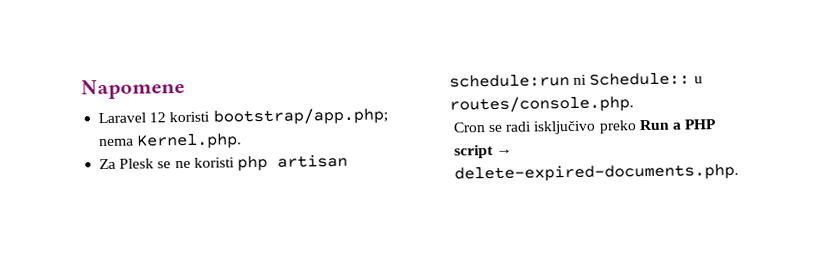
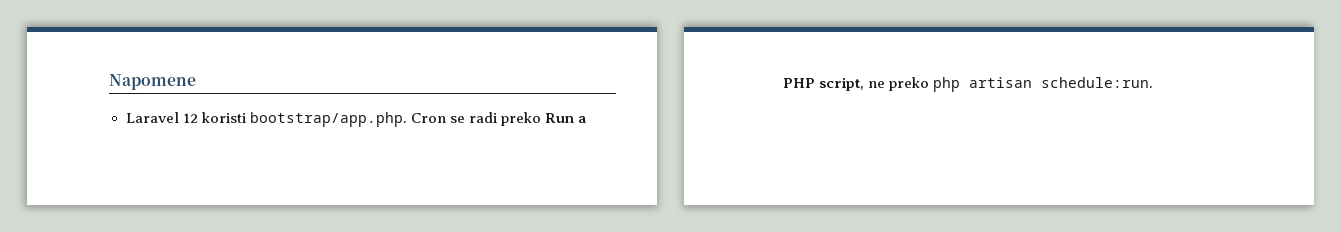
- Laravel 12 koristi bootstrap/app.php; nema Kernel.php.
- Za Plesk se ne koristi php artisan schedule:run ni Schedule:: u routes/console.php.
- Cron se radi isključivo preko Run a PHP script → delete-expired-documents.php.
+ Laravel 12 koristi bootstrap/app.php. Cron se radi preko Run a PHP script, ne preko php artisan schedule:run.

